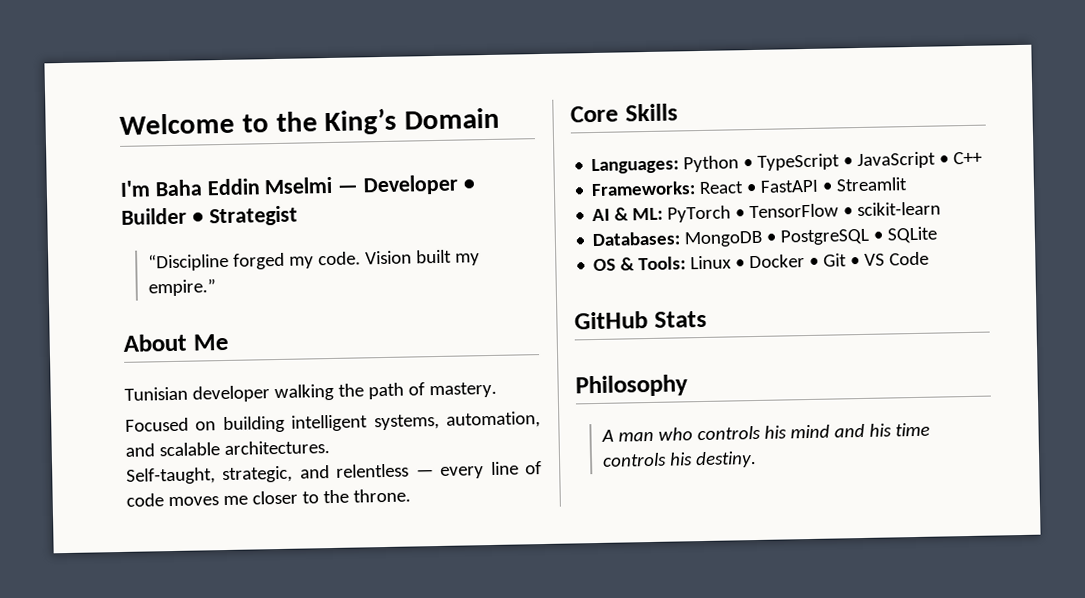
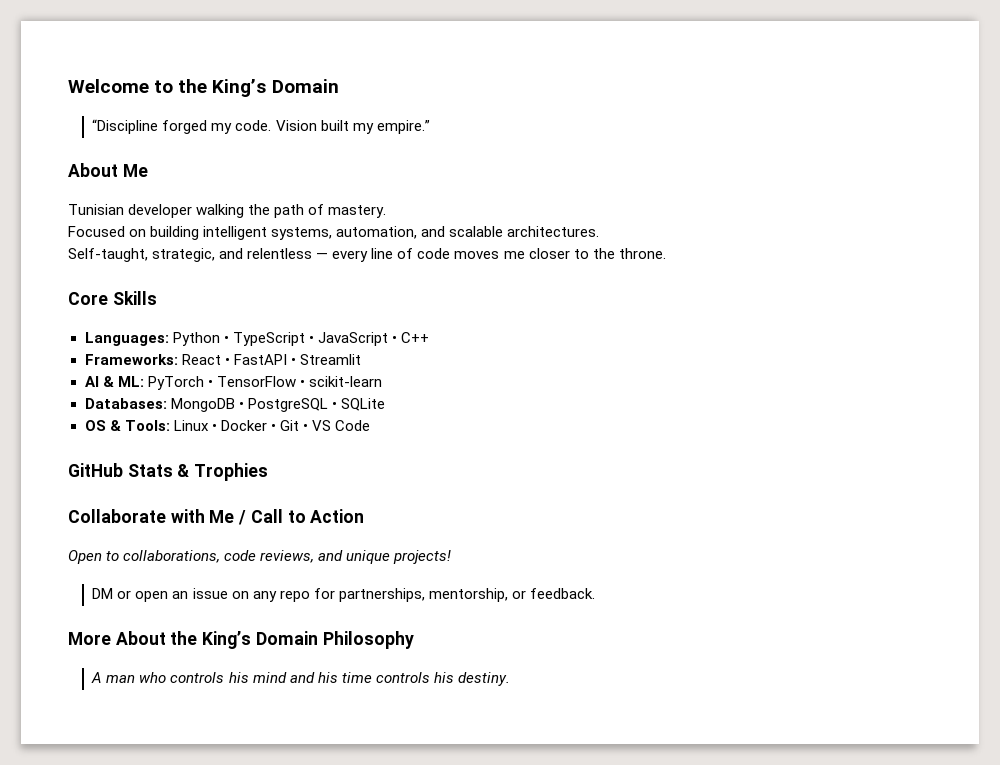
- I'm Baha Eddin Mselmi — Developer • Builder • Strategist
- GitHub Stats
- Philosophy
+ GitHub Stats & Trophies
+ Collaborate with Me / Call to Action
+ Open to collaborations, code reviews, and unique projects!
+ DM or open an issue on any repo for partnerships, mentorship, or feedback.
+ More About the King’s Domain Philosophy

